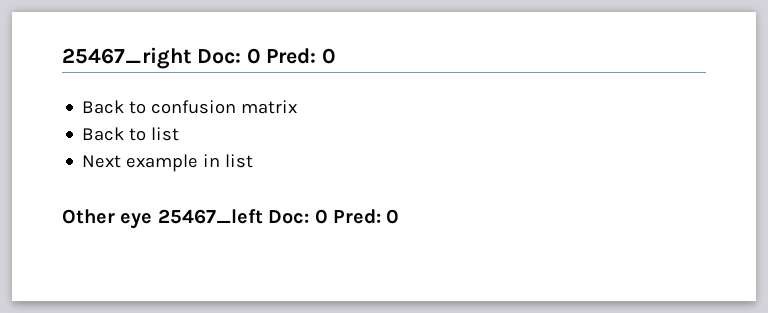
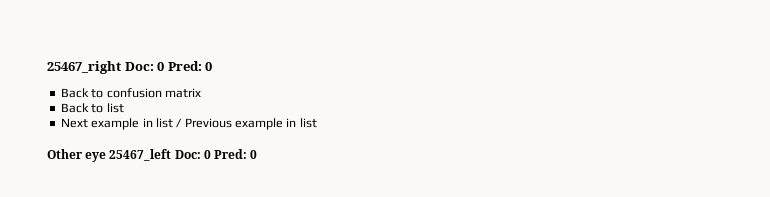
- Next example in list
+ Next example in list / Previous example in list

